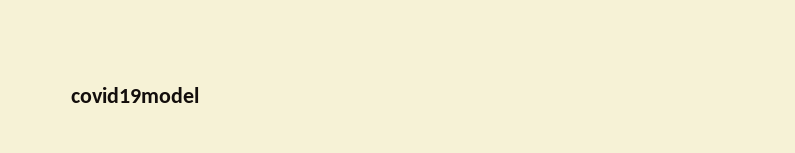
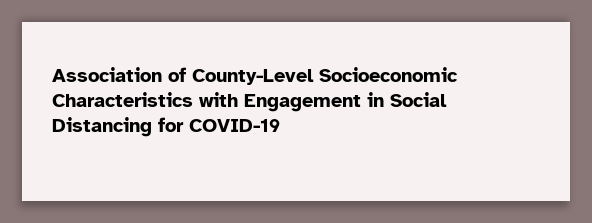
- covid19model
+ Association of County-Level Socioeconomic Characteristics with Engagement in Social Distancing for COVID-19

